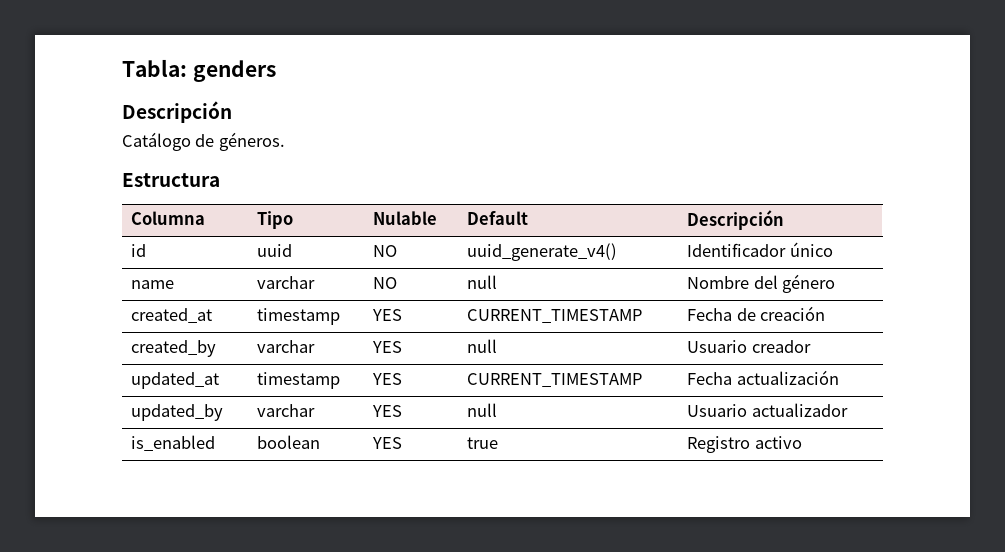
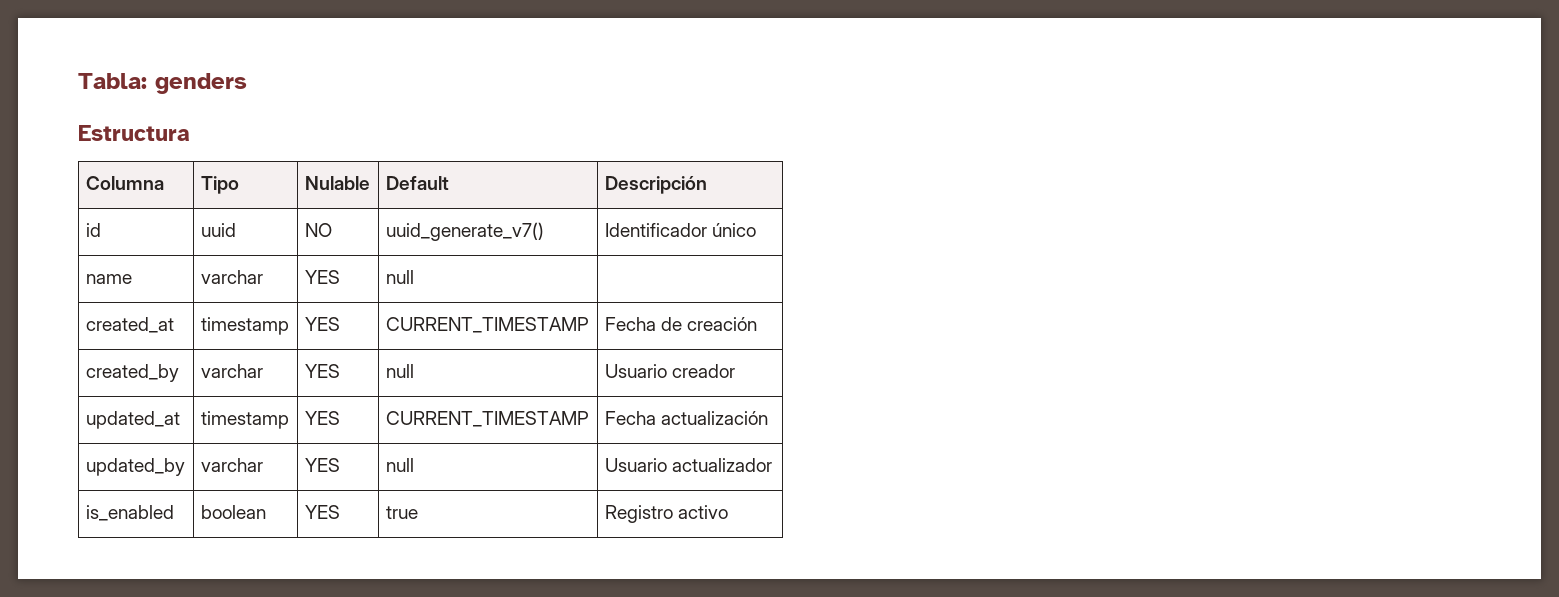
  Tabla: genders
- Descripción
- Catálogo de géneros.
- id | uuid | NO | uuid_generate_v4() | Identificador único
+ id | uuid | NO | uuid_generate_v7() | Identificador único
- name | varchar | NO | null | Nombre del género
+ name | varchar | YES | null |

